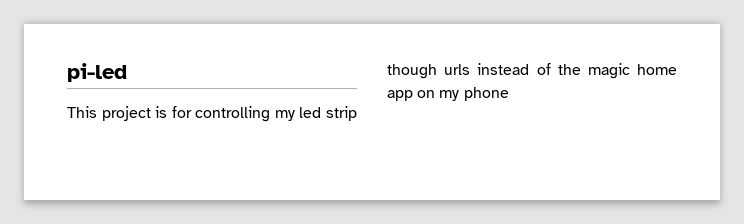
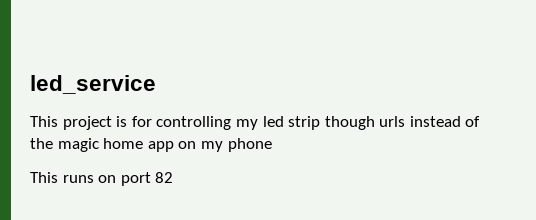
- pi-led
+ led_service
+ This runs on port 82

